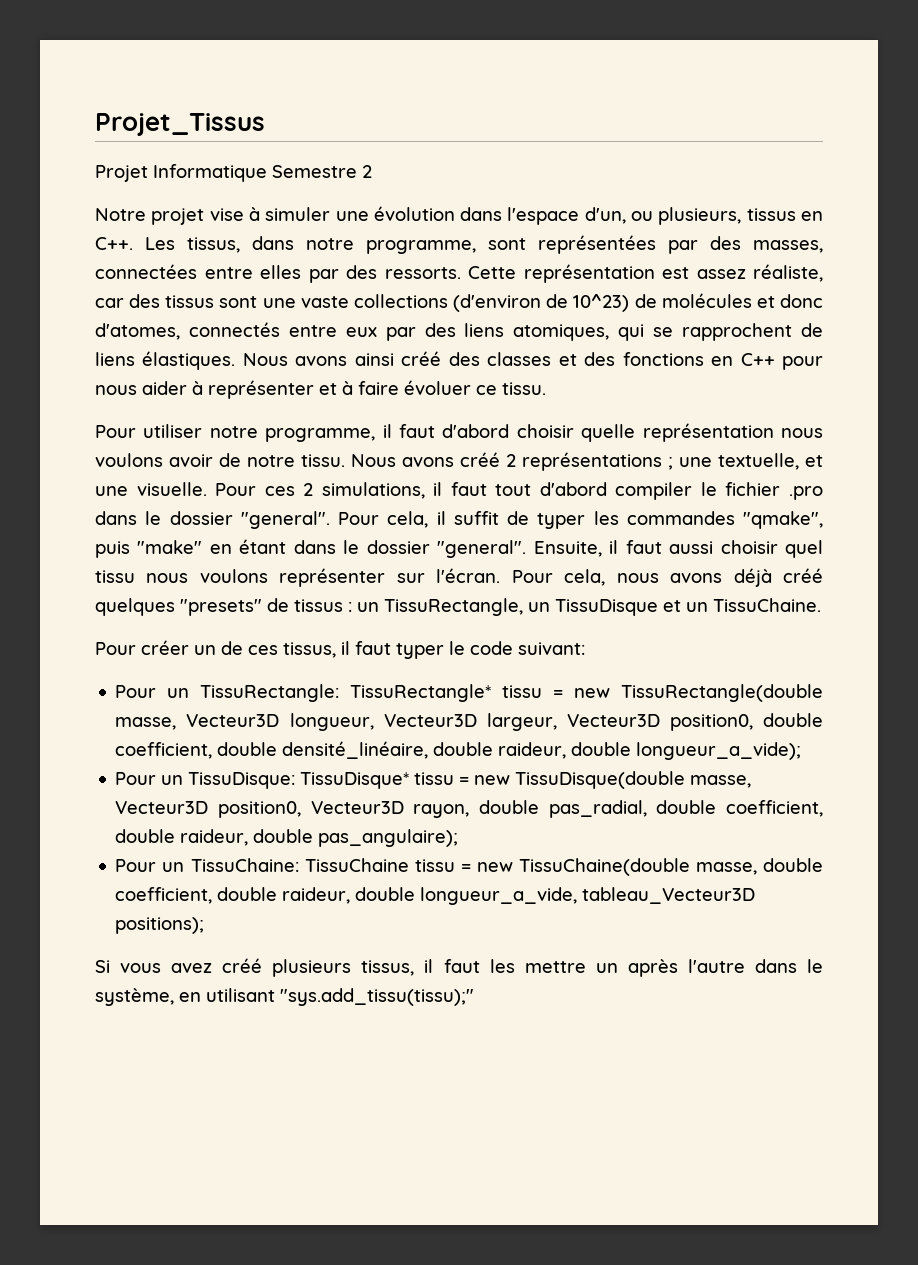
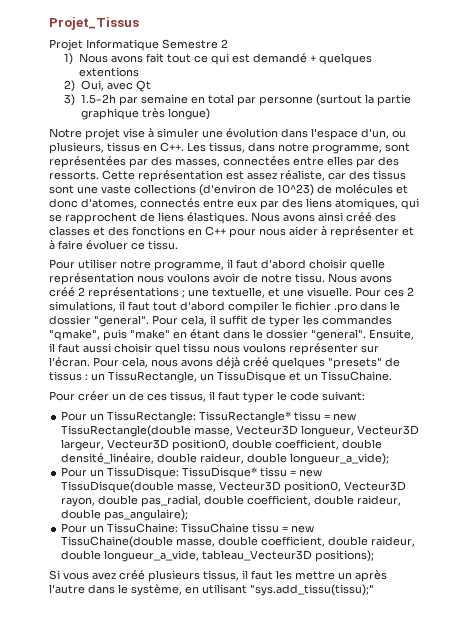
+ 1) Nous avons fait tout ce qui est demandé + quelques extentions
+ 2) Oui, avec Qt
+ 3) 1.5-2h par semaine en total par personne (surtout la partie graphique très longue)

